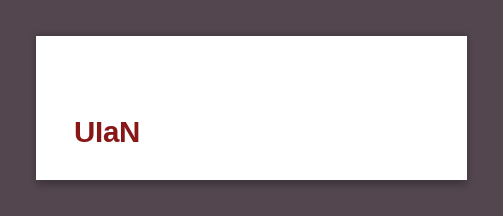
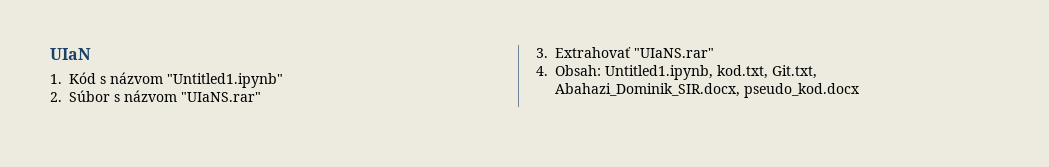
+ 1. Kód s názvom "Untitled1.ipynb"
+ 2. Súbor s názvom "UIaNS.rar"
+ 3. Extrahovať "UIaNS.rar"
+ 4. Obsah: Untitled1.ipynb, kod.txt, Git.txt, Abahazi_Dominik_SIR.docx, pseudo_kod.docx

